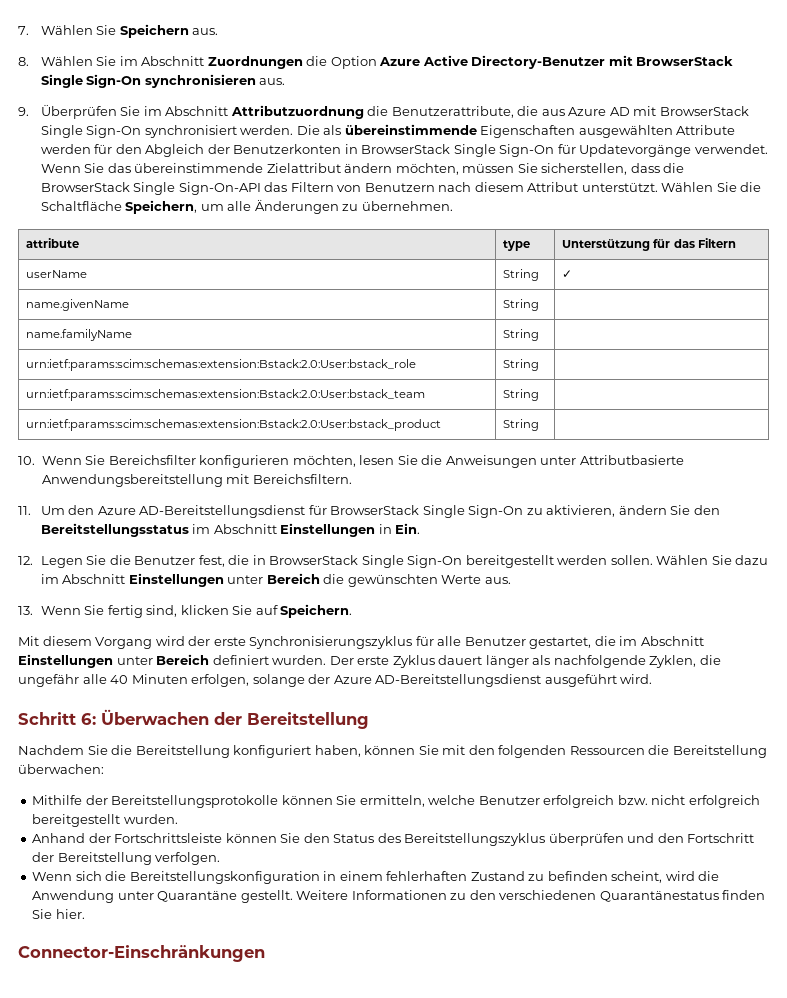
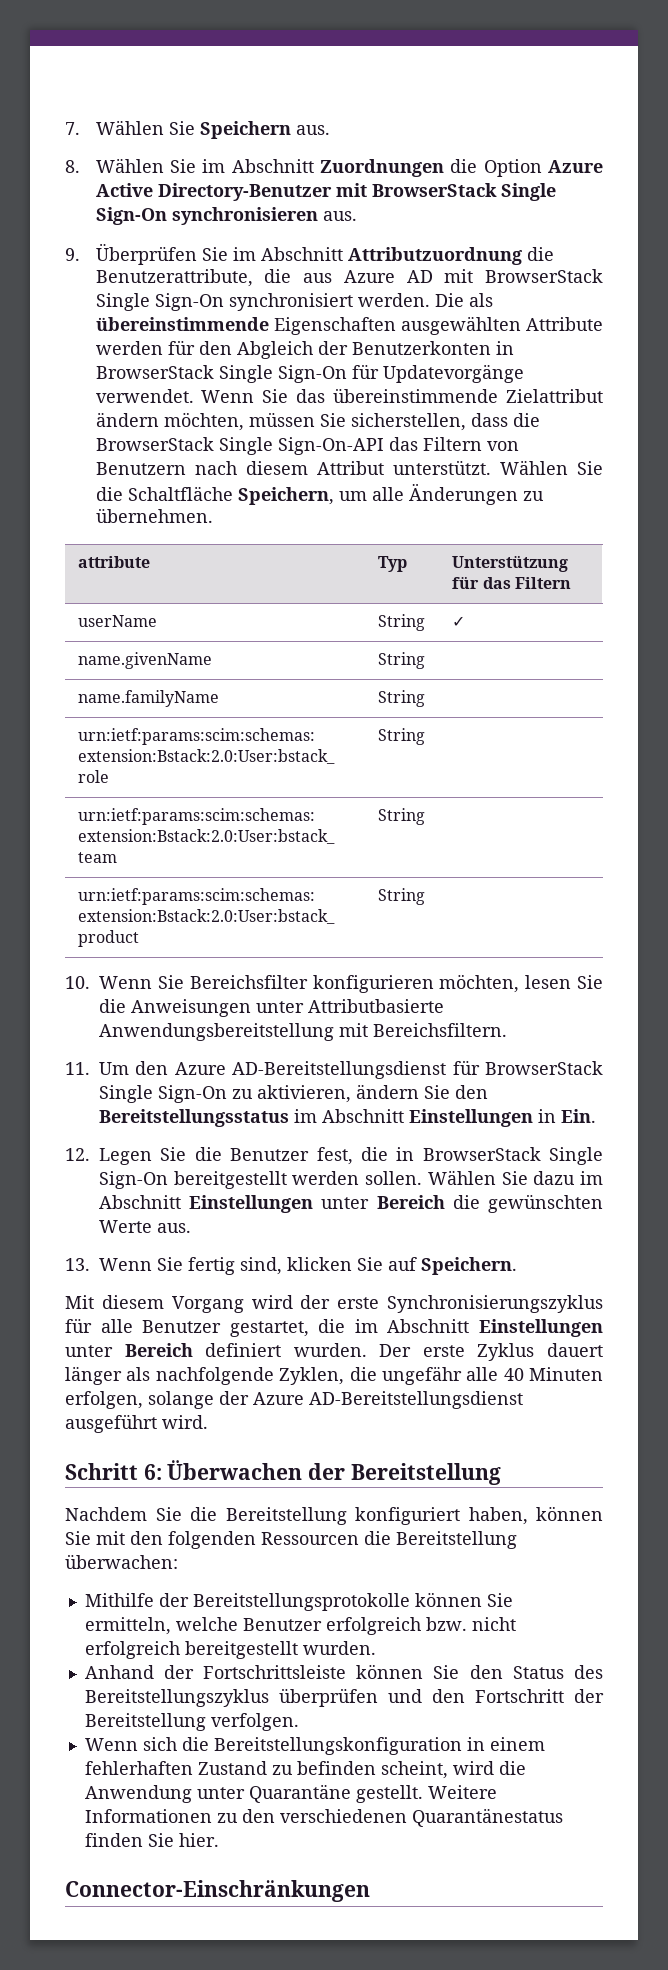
- attribute | type | Unterstützung für das Filtern
+ attribute | Typ | Unterstützung für das Filtern

